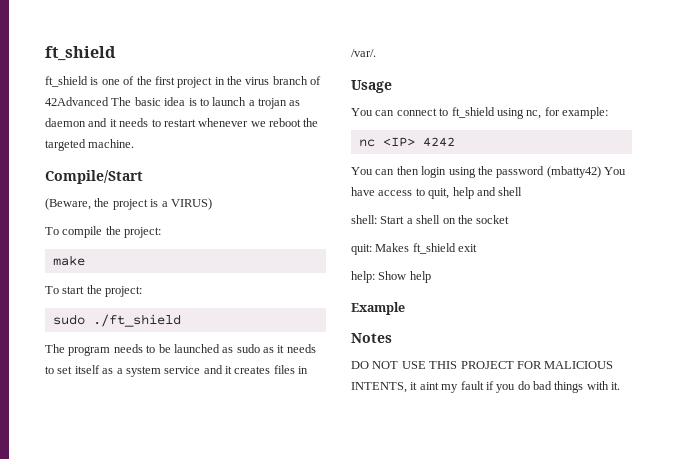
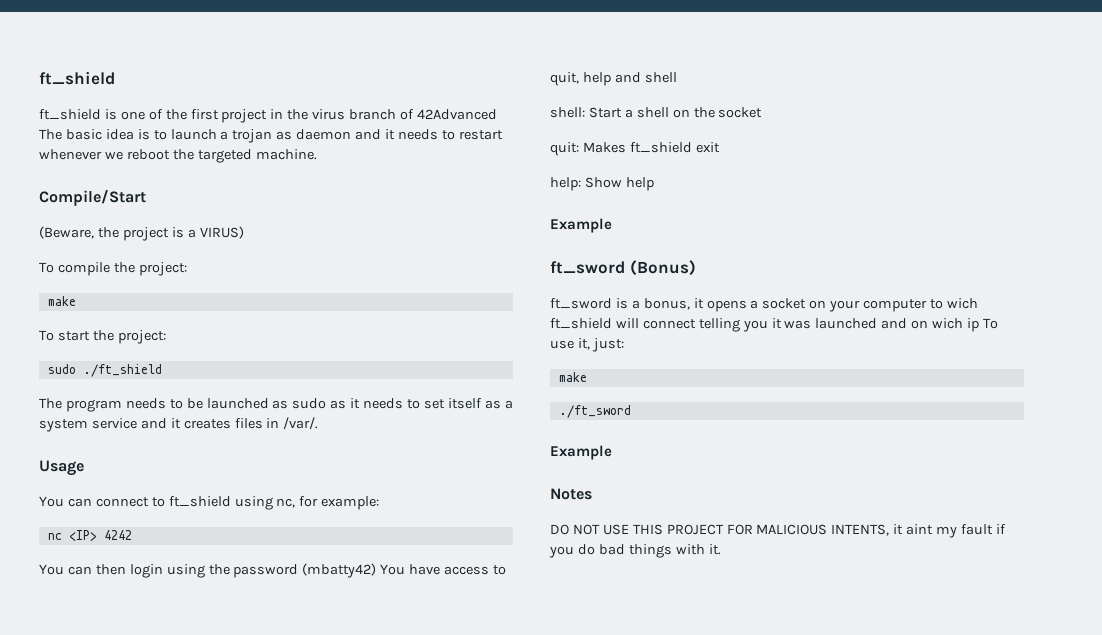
+ ft_sword (Bonus)
+ ft_sword is a bonus, it opens a socket on your computer to wich ft_shield will connect telling you it was launched and on wich ip To use it, just:
+ make
+ ./ft_sword
+ Example

